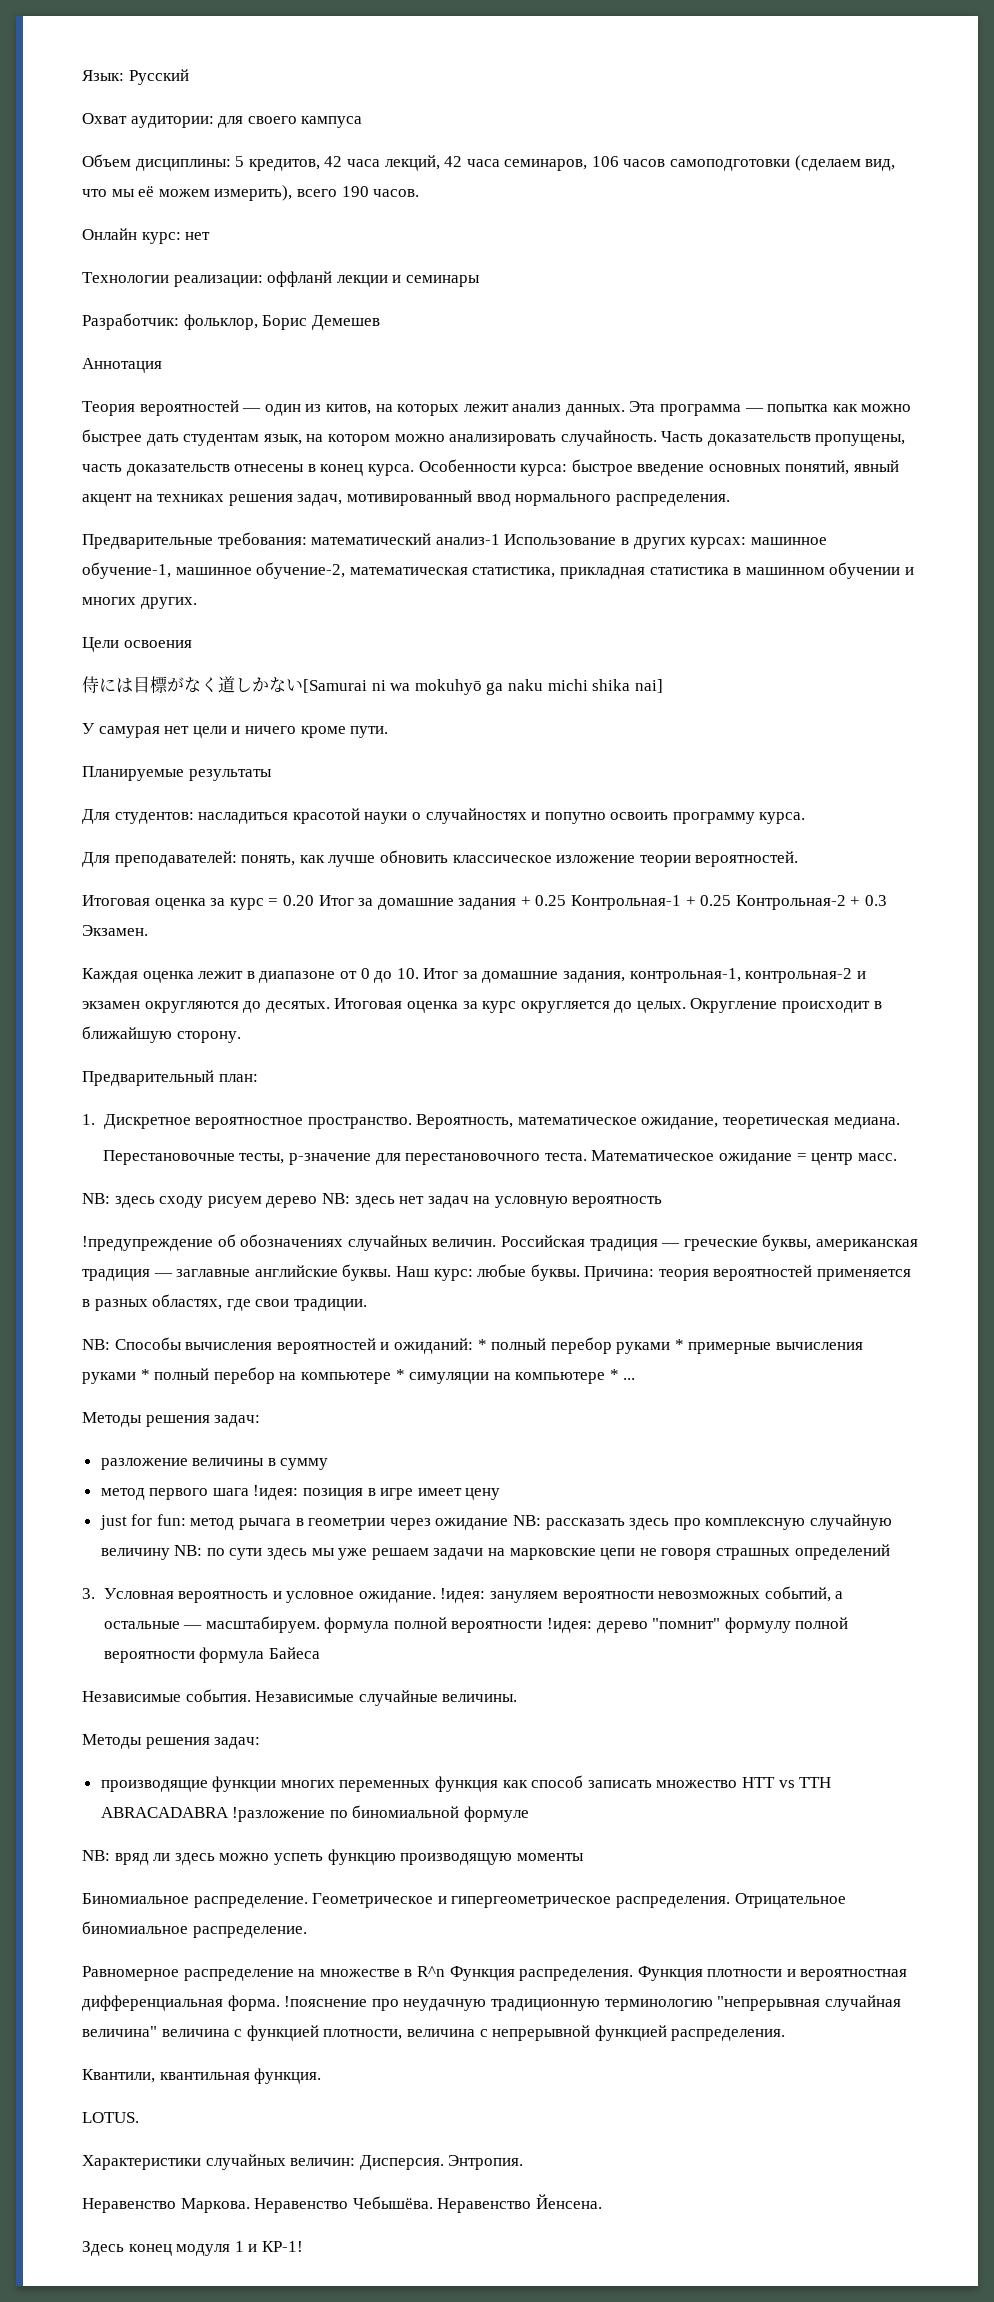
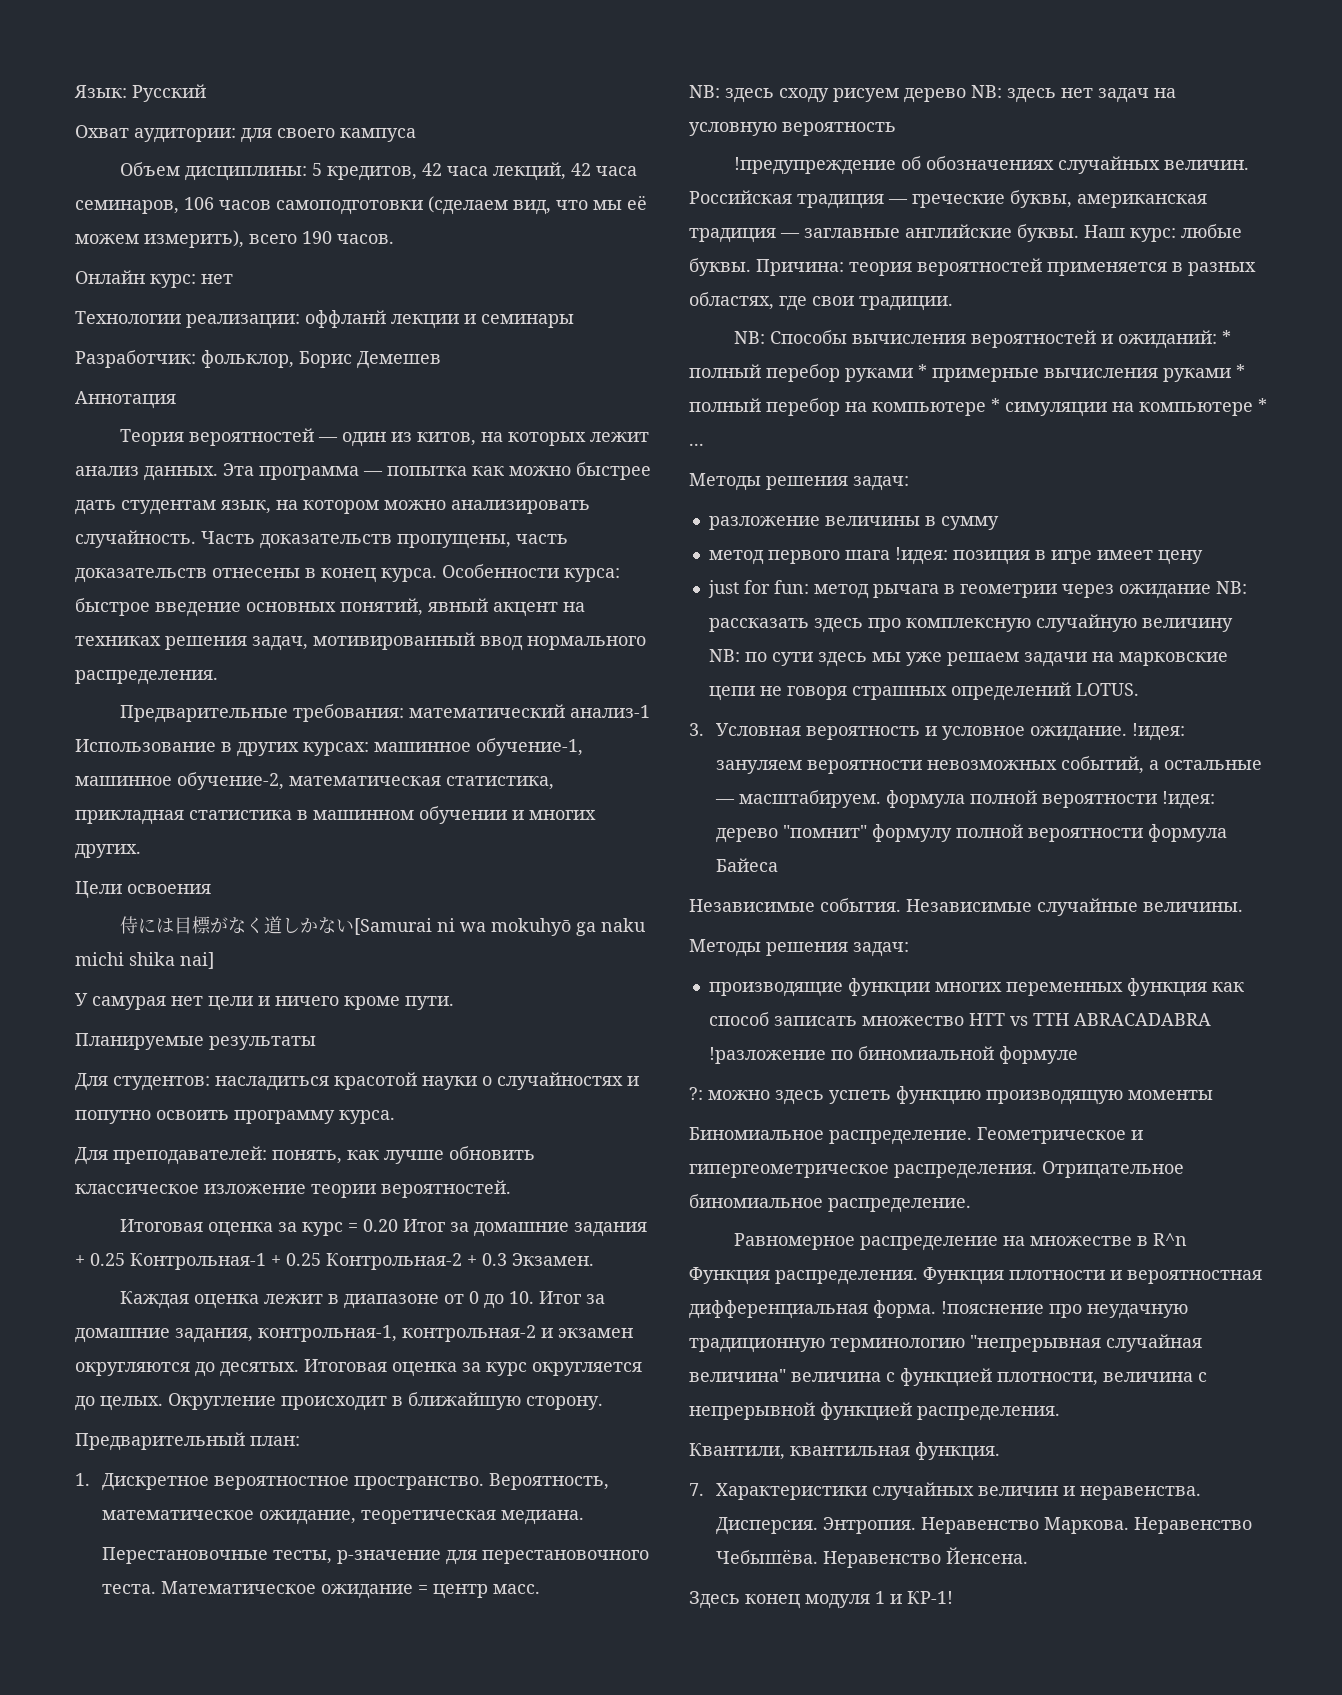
- just for fun: метод рычага в геометрии через ожидание NB: рассказать здесь про комплексную случайную величину NB: по сути здесь мы уже решаем задачи на марковские цепи не говоря страшных определений
+ just for fun: метод рычага в геометрии через ожидание NB: рассказать здесь про комплексную случайную величину NB: по сути здесь мы уже решаем задачи на марковские цепи не говоря страшных определений LOTUS.
- NB: вряд ли здесь можно успеть функцию производящую моменты
+ ?: можно здесь успеть функцию производящую моменты
- LOTUS.
- Характеристики случайных величин: Дисперсия.
+ 7. Характеристики случайных величин и неравенства. Дисперсия.
- Энтропия.
- Неравенство Маркова.
+ Энтропия. Неравенство Маркова.

